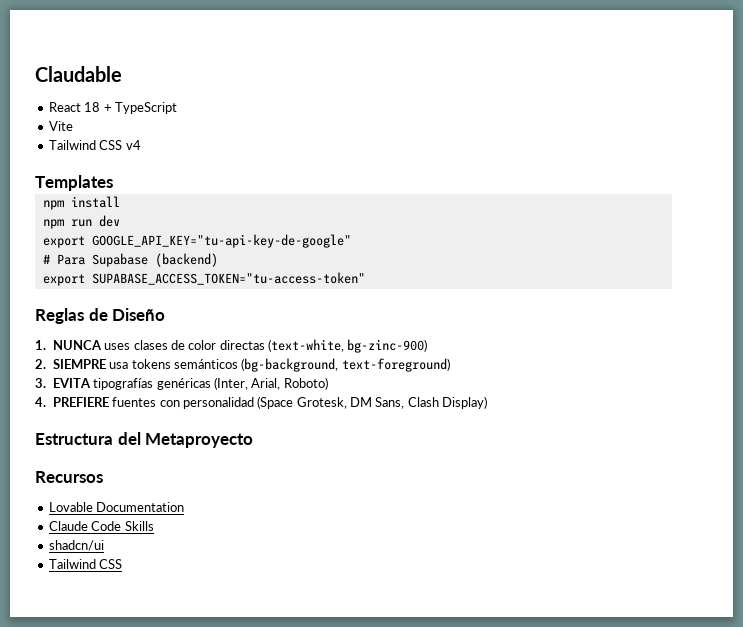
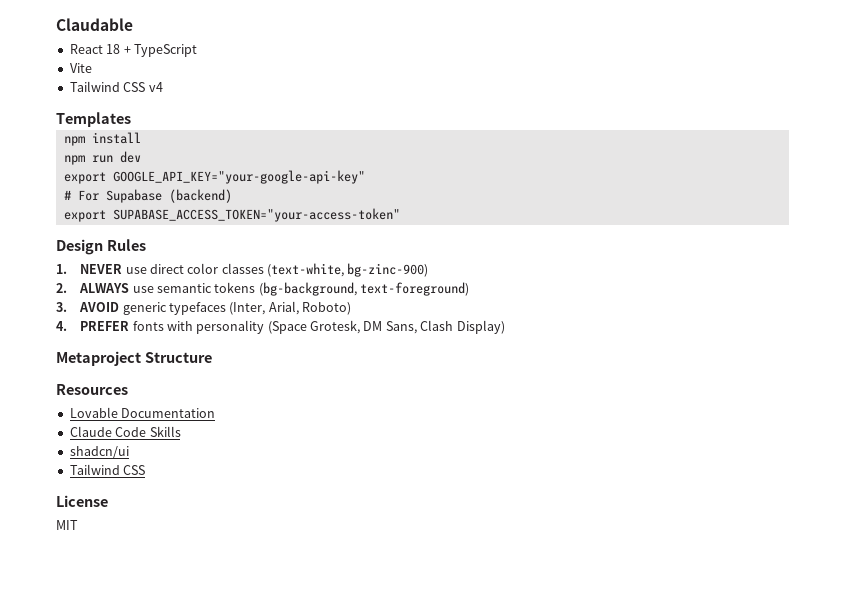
- export GOOGLE_API_KEY="tu-api-key-de-google"
+ export GOOGLE_API_KEY="your-google-api-key"
- # Para Supabase (backend)
+ # For Supabase (backend)
- export SUPABASE_ACCESS_TOKEN="tu-access-token"
- Reglas de Diseño
- 1. NUNCA uses clases de color directas (text-white, bg-zinc-900)
+ export SUPABASE_ACCESS_TOKEN="your-access-token"
+ Design Rules
+ 1. NEVER use direct color classes (text-white, bg-zinc-900)
- 2. SIEMPRE usa tokens semánticos (bg-background, text-foreground)
+ 2. ALWAYS use semantic tokens (bg-background, text-foreground)
- 3. EVITA tipografías genéricas (Inter, Arial, Roboto)
+ 3. AVOID generic typefaces (Inter, Arial, Roboto)
- 4. PREFIERE fuentes con personalidad (Space Grotesk, DM Sans, Clash Display)
+ 4. PREFER fonts with personality (Space Grotesk, DM Sans, Clash Display)
- Estructura del Metaproyecto
- Recursos
+ Metaproject Structure
+ Resources
+ License
+ MIT

